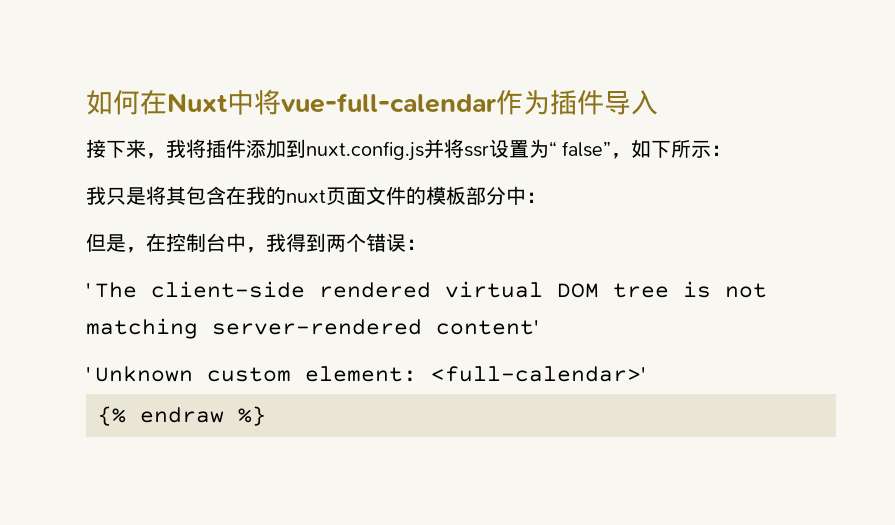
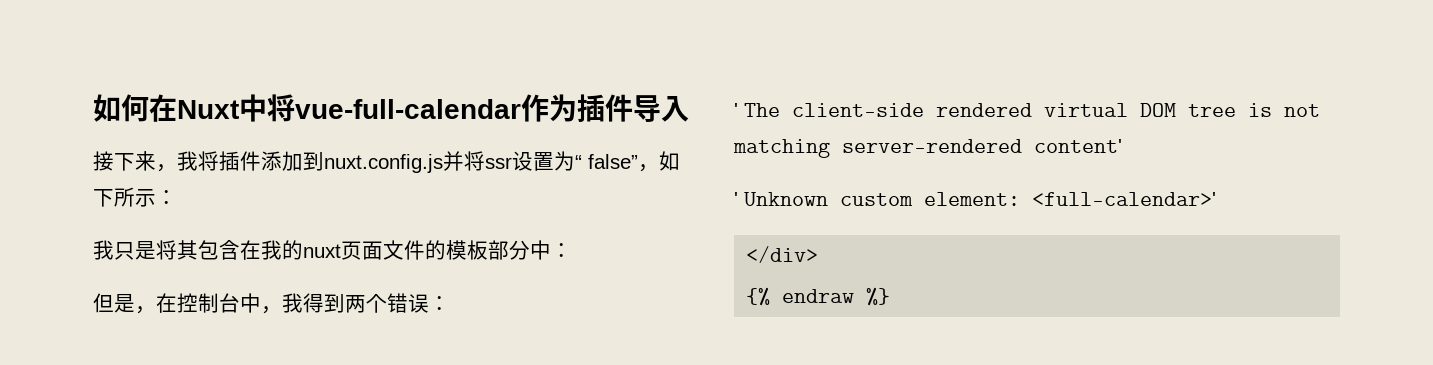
+ </div>

